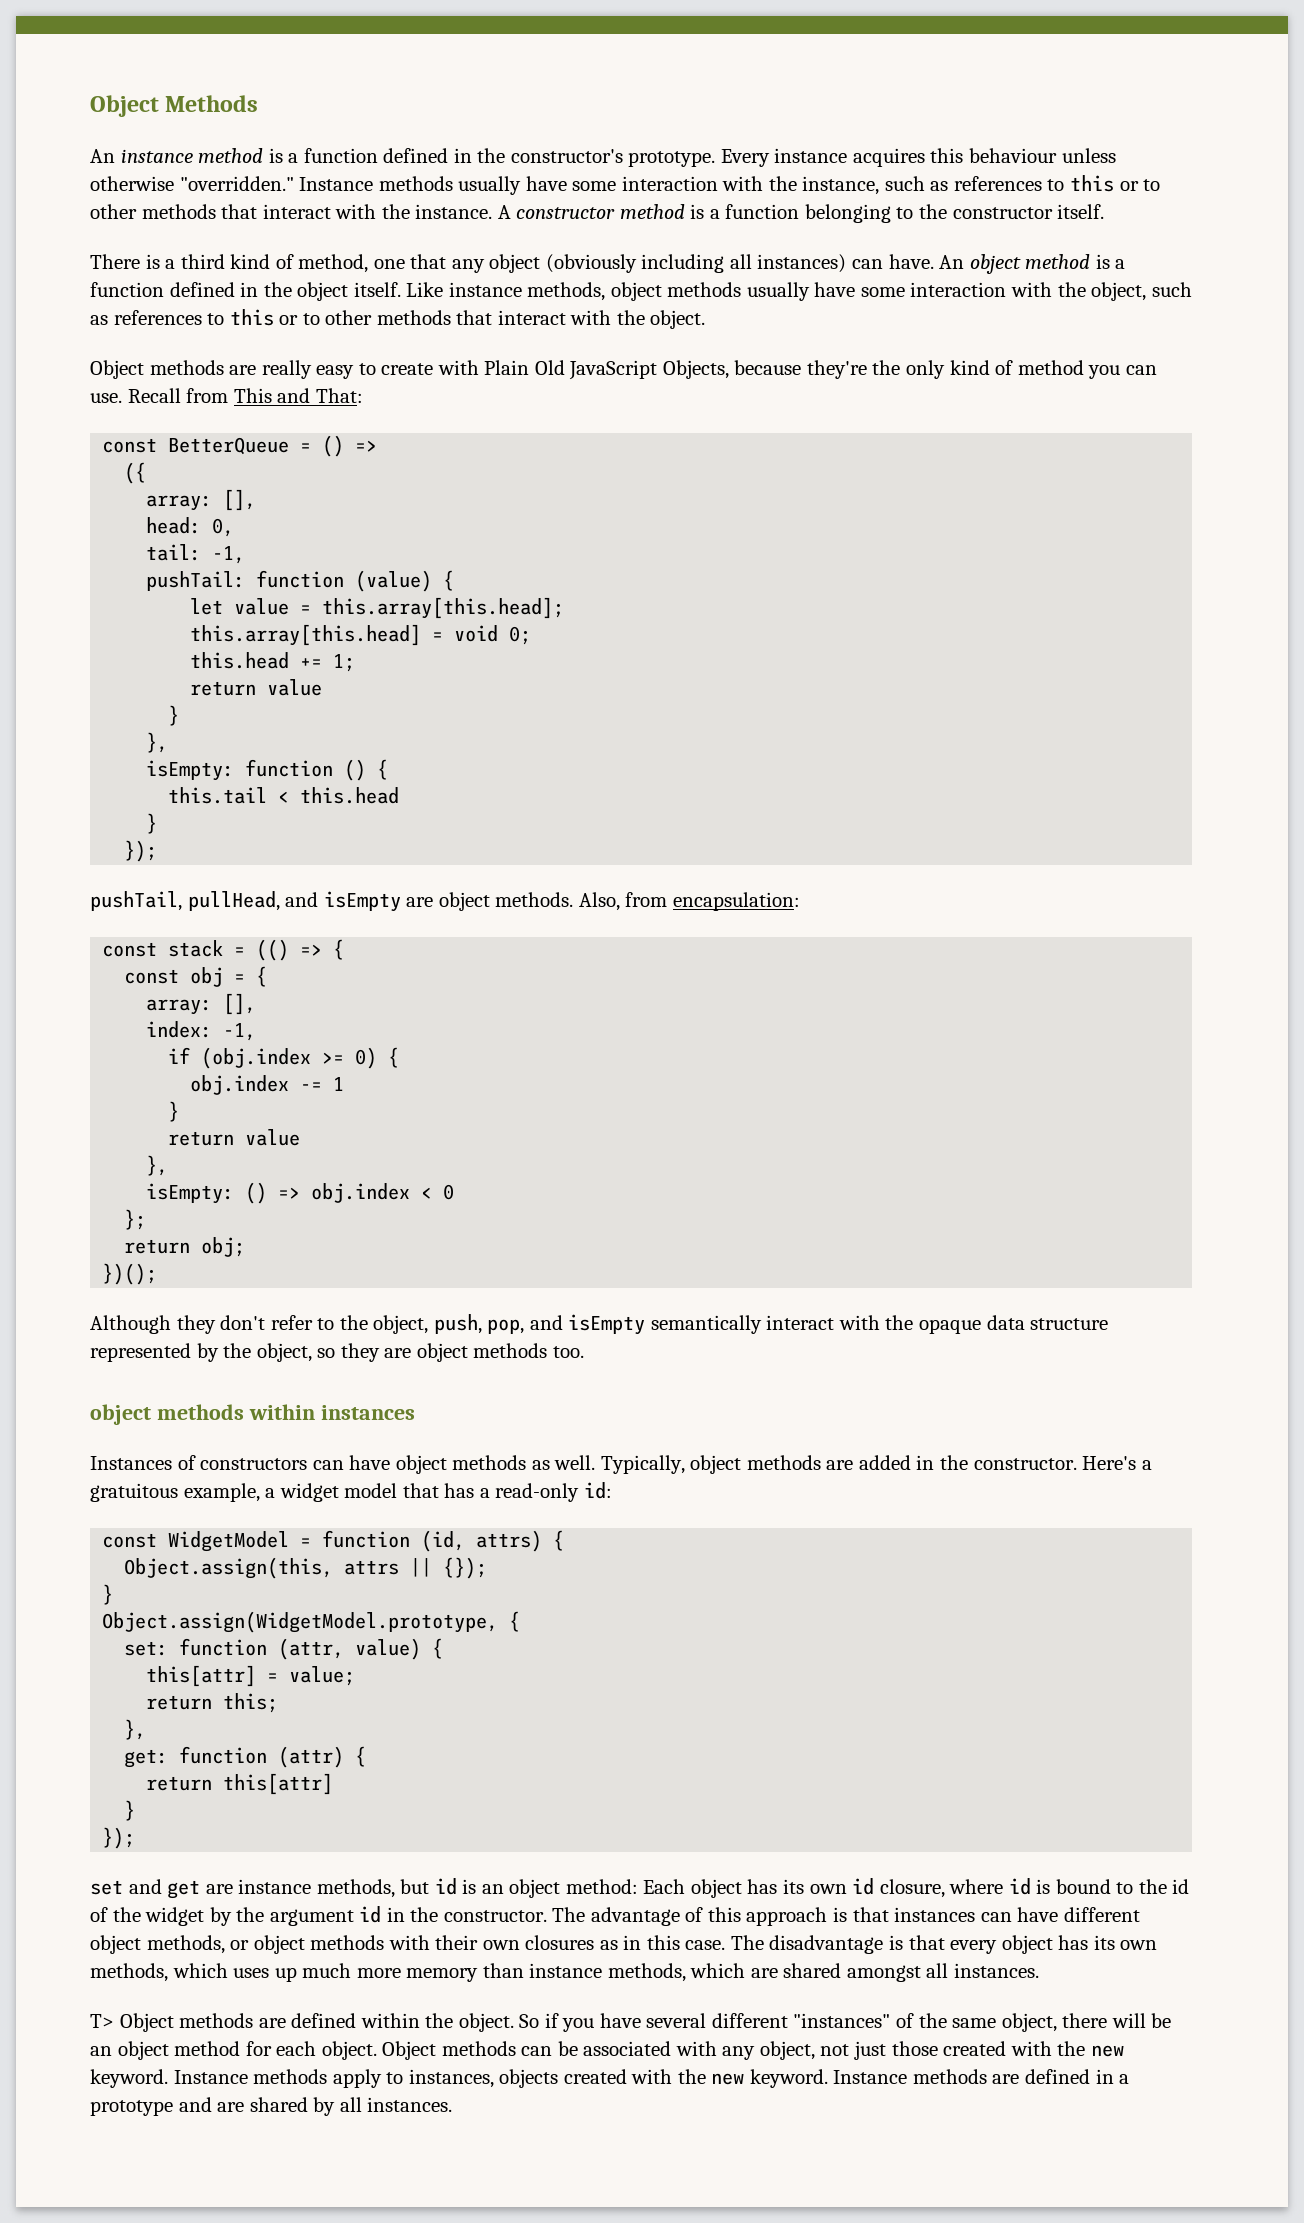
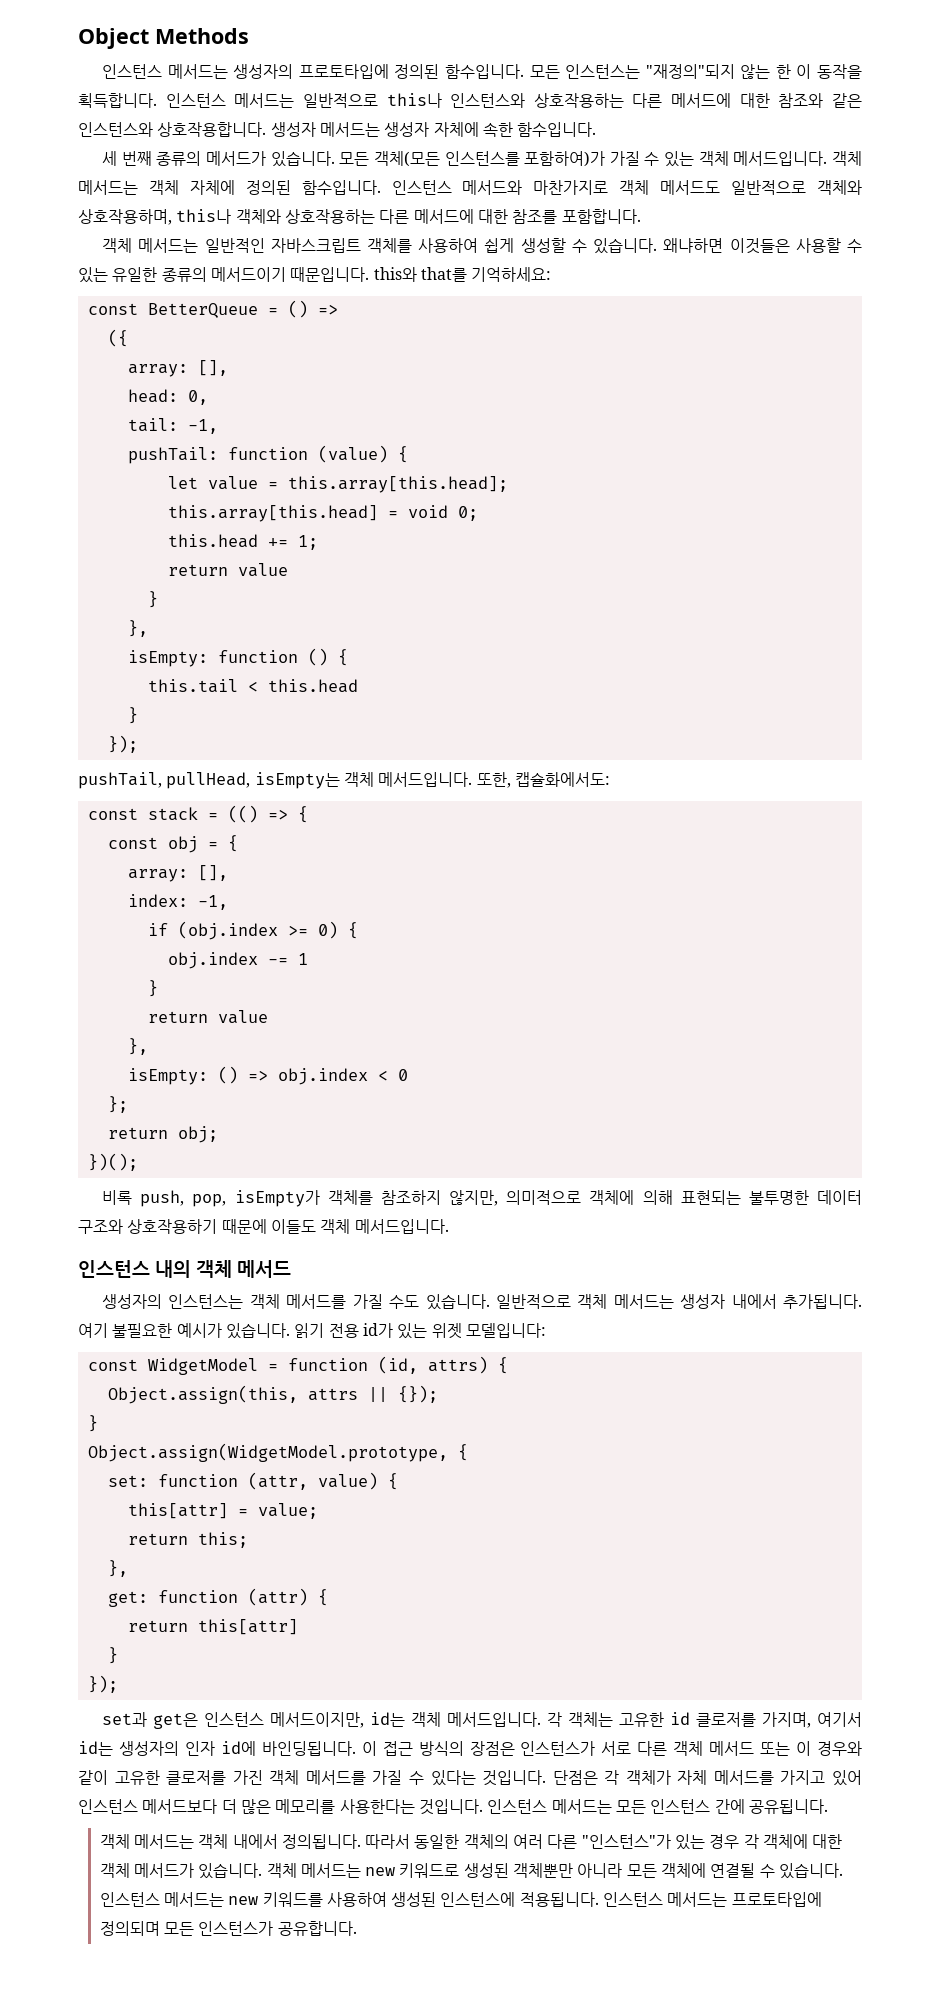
- An instance method is a function defined in the constructor's prototype. Every instance acquires this behaviour unless otherwise "overridden." Instance methods usually have some interaction with the instance, such as references to this or to other methods that interact with the instance. A constructor method is a function belonging to the constructor itself.
- There is a third kind of method, one that any object (obviously including all instances) can have. An object method is a function defined in the object itself. Like instance methods, object methods usually have some interaction with the object, such as references to this or to other methods that interact with the object.
- Object methods are really easy to create with Plain Old JavaScript Objects, because they're the only kind of method you can use. Recall from This and That:
+ 인스턴스 메서드는 생성자의 프로토타입에 정의된 함수입니다. 모든 인스턴스는 "재정의"되지 않는 한 이 동작을 획득합니다. 인스턴스 메서드는 일반적으로 this나 인스턴스와 상호작용하는 다른 메서드에 대한 참조와 같은 인스턴스와 상호작용합니다. 생성자 메서드는 생성자 자체에 속한 함수입니다.
+ 세 번째 종류의 메서드가 있습니다. 모든 객체(모든 인스턴스를 포함하여)가 가질 수 있는 객체 메서드입니다. 객체 메서드는 객체 자체에 정의된 함수입니다. 인스턴스 메서드와 마찬가지로 객체 메서드도 일반적으로 객체와 상호작용하며, this나 객체와 상호작용하는 다른 메서드에 대한 참조를 포함합니다.
+ 객체 메서드는 일반적인 자바스크립트 객체를 사용하여 쉽게 생성할 수 있습니다. 왜냐하면 이것들은 사용할 수 있는 유일한 종류의 메서드이기 때문입니다. this와 that를 기억하세요:
- pushTail, pullHead, and isEmpty are object methods. Also, from encapsulation:
+ pushTail, pullHead, isEmpty는 객체 메서드입니다. 또한, 캡슐화에서도:
- Although they don't refer to the object, push, pop, and isEmpty semantically interact with the opaque data structure represented by the object, so they are object methods too.
- object methods within instances
- Instances of constructors can have object methods as well. Typically, object methods are added in the constructor. Here's a gratuitous example, a widget model that has a read-only id:
+ 비록 push, pop, isEmpty가 객체를 참조하지 않지만, 의미적으로 객체에 의해 표현되는 불투명한 데이터 구조와 상호작용하기 때문에 이들도 객체 메서드입니다.
+ 인스턴스 내의 객체 메서드
+ 생성자의 인스턴스는 객체 메서드를 가질 수도 있습니다. 일반적으로 객체 메서드는 생성자 내에서 추가됩니다. 여기 불필요한 예시가 있습니다. 읽기 전용 id가 있는 위젯 모델입니다:
- set and get are instance methods, but id is an object method: Each object has its own id closure, where id is bound to the id of the widget by the argument id in the constructor. The advantage of this approach is that instances can have different object methods, or object methods with their own closures as in this case. The disadvantage is that every object has its own methods, which uses up much more memory than instance methods, which are shared amongst all instances.
- T> Object methods are defined within the object. So if you have several different "instances" of the same object, there will be an object method for each object. Object methods can be associated with any object, not just those created with the new keyword. Instance methods apply to instances, objects created with the new keyword. Instance methods are defined in a prototype and are shared by all instances.
+ set과 get은 인스턴스 메서드이지만, id는 객체 메서드입니다. 각 객체는 고유한 id 클로저를 가지며, 여기서 id는 생성자의 인자 id에 바인딩됩니다. 이 접근 방식의 장점은 인스턴스가 서로 다른 객체 메서드 또는 이 경우와 같이 고유한 클로저를 가진 객체 메서드를 가질 수 있다는 것입니다. 단점은 각 객체가 자체 메서드를 가지고 있어 인스턴스 메서드보다 더 많은 메모리를 사용한다는 것입니다. 인스턴스 메서드는 모든 인스턴스 간에 공유됩니다.
+ 객체 메서드는 객체 내에서 정의됩니다. 따라서 동일한 객체의 여러 다른 "인스턴스"가 있는 경우 각 객체에 대한 객체 메서드가 있습니다. 객체 메서드는 new 키워드로 생성된 객체뿐만 아니라 모든 객체에 연결될 수 있습니다. 인스턴스 메서드는 new 키워드를 사용하여 생성된 인스턴스에 적용됩니다. 인스턴스 메서드는 프로토타입에 정의되며 모든 인스턴스가 공유합니다.

